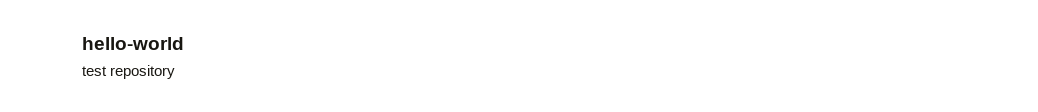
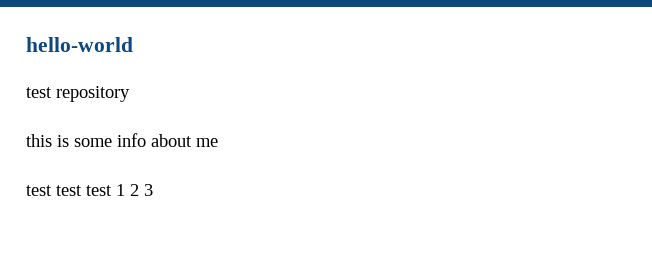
+ this is some info about me
+ test test test 1 2 3

